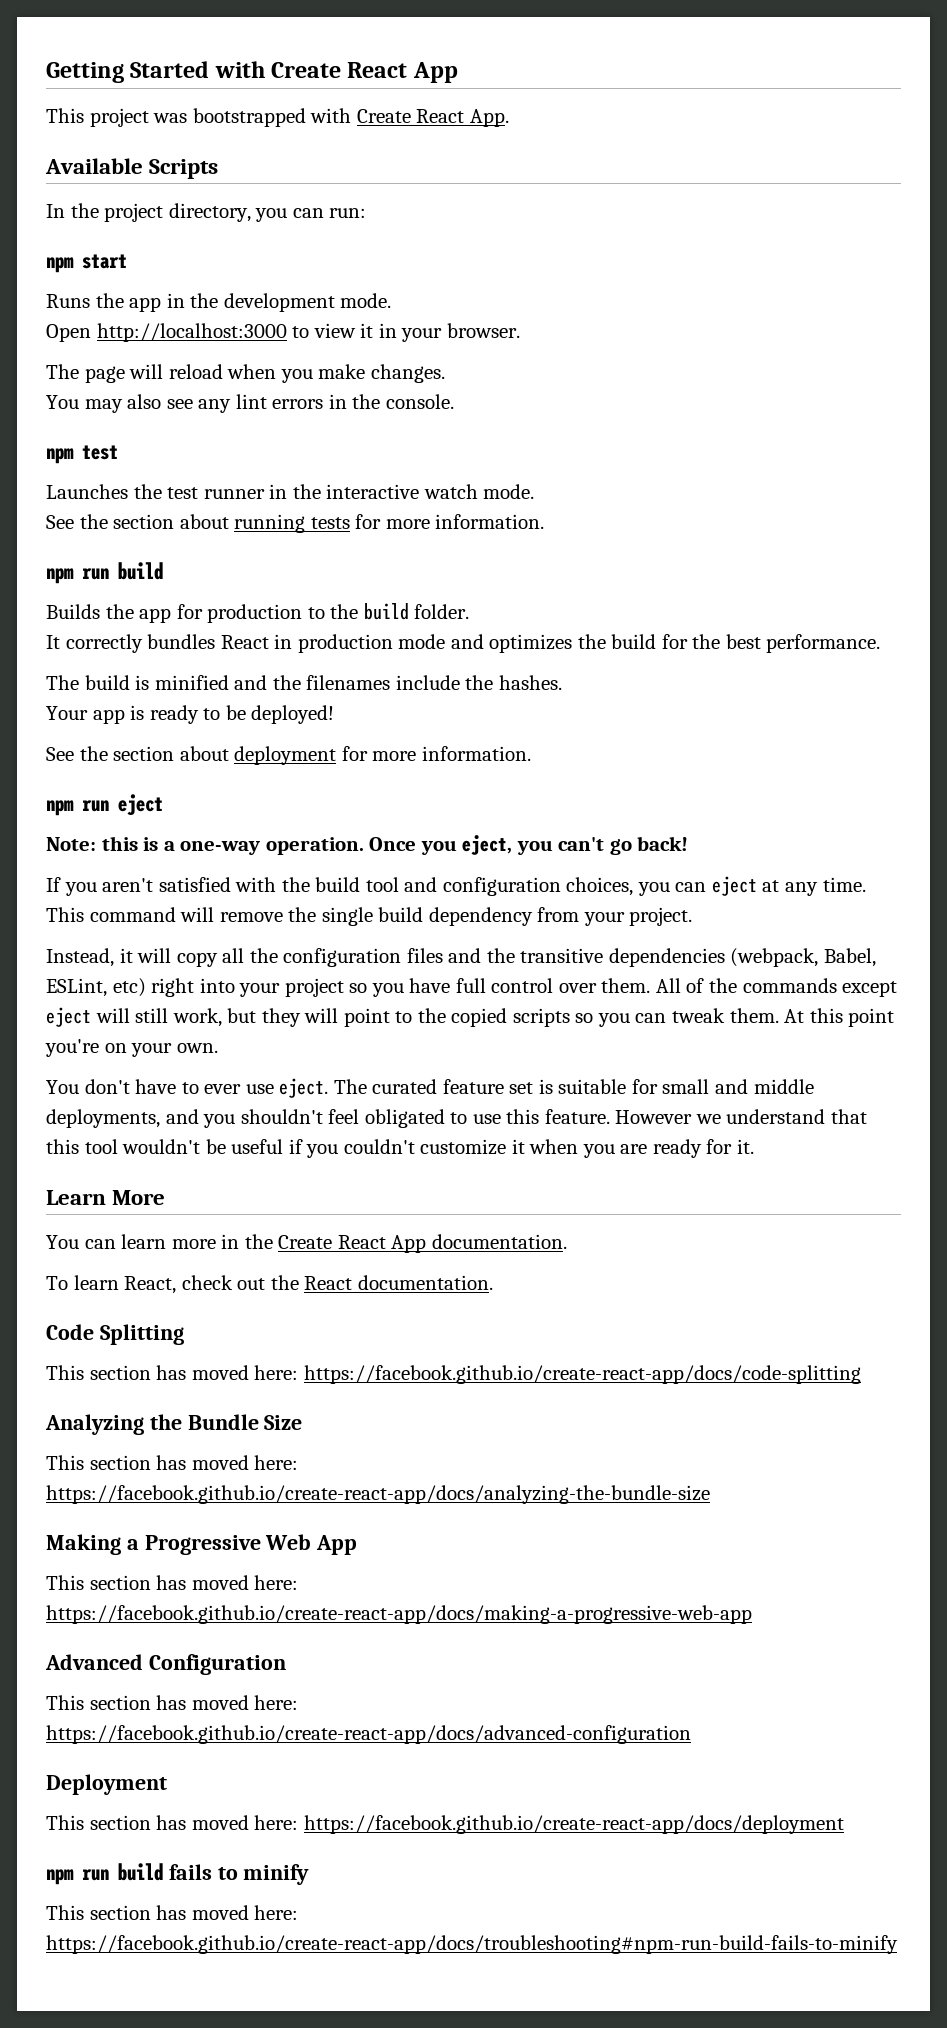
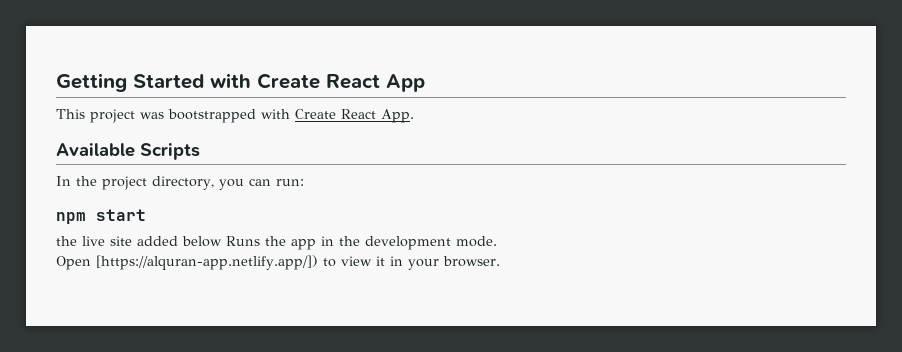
- Runs the app in the development mode.
+ the live site added below Runs the app in the development mode.
- Open http://localhost:3000 to view it in your browser.
+ Open [https://alquran-app.netlify.app/]) to view it in your browser.
- The page will reload when you make changes.
- You may also see any lint errors in the console.
- npm test
- Launches the test runner in the interactive watch mode.
- See the section about running tests for more information.
- npm run build
- Builds the app for production to the build folder.
- It correctly bundles React in production mode and optimizes the build for the best performance.
- The build is minified and the filenames include the hashes.
- Your app is ready to be deployed!
- See the section about deployment for more information.
- npm run eject
- Note: this is a one-way operation. Once you eject, you can't go back!
- If you aren't satisfied with the build tool and configuration choices, you can eject at any time. This command will remove the single build dependency from your project.
- Instead, it will copy all the configuration files and the transitive dependencies (webpack, Babel, ESLint, etc) right into your project so you have full control over them. All of the commands except eject will still work, but they will point to the copied scripts so you can tweak them. At this point you're on your own.
- You don't have to ever use eject. The curated feature set is suitable for small and middle deployments, and you shouldn't feel obligated to use this feature. However we understand that this tool wouldn't be useful if you couldn't customize it when you are ready for it.
- Learn More
- You can learn more in the Create React App documentation.
- To learn React, check out the React documentation.
- Code Splitting
- This section has moved here: https://facebook.github.io/create-react-app/docs/code-splitting
- Analyzing the Bundle Size
- This section has moved here: https://facebook.github.io/create-react-app/docs/analyzing-the-bundle-size
- Making a Progressive Web App
- This section has moved here: https://facebook.github.io/create-react-app/docs/making-a-progressive-web-app
- Advanced Configuration
- This section has moved here: https://facebook.github.io/create-react-app/docs/advanced-configuration
- Deployment
- This section has moved here: https://facebook.github.io/create-react-app/docs/deployment
- npm run build fails to minify
- This section has moved here: https://facebook.github.io/create-react-app/docs/troubleshooting#npm-run-build-fails-to-minify

